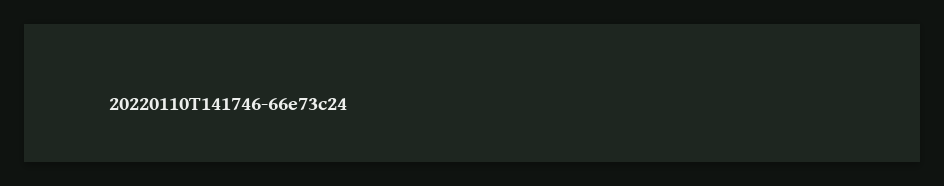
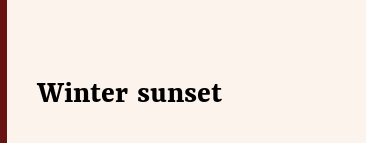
- 20220110T141746-66e73c24
+ Winter sunset

